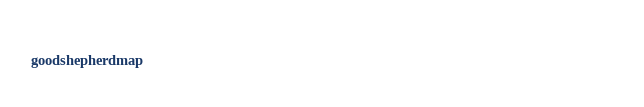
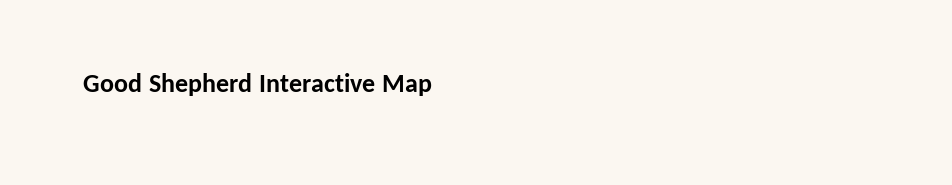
- goodshepherdmap
+ Good Shepherd Interactive Map

